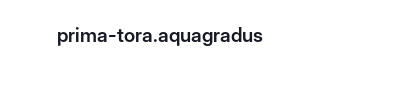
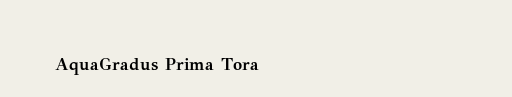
- prima-tora.aquagradus
+ AquaGradus Prima Tora

